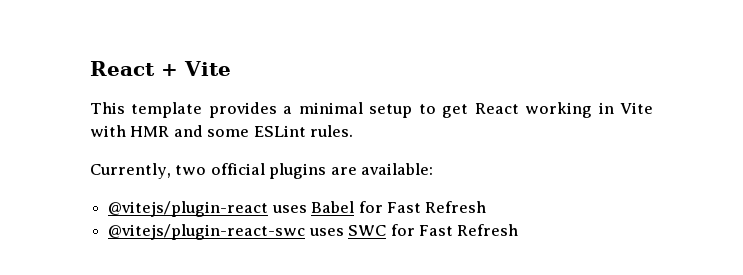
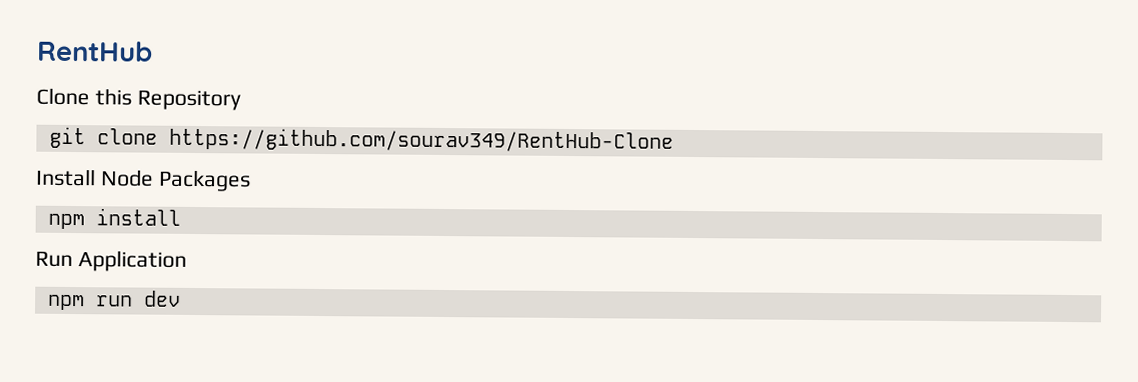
- React + Vite
- This template provides a minimal setup to get React working in Vite with HMR and some ESLint rules.
- Currently, two official plugins are available:
- @vitejs/plugin-react uses Babel for Fast Refresh
- @vitejs/plugin-react-swc uses SWC for Fast Refresh
+ RentHub
+ Clone this Repository
+ git clone https://github.com/sourav349/RentHub-Clone
+ Install Node Packages
+ npm install
+ Run Application
+ npm run dev

